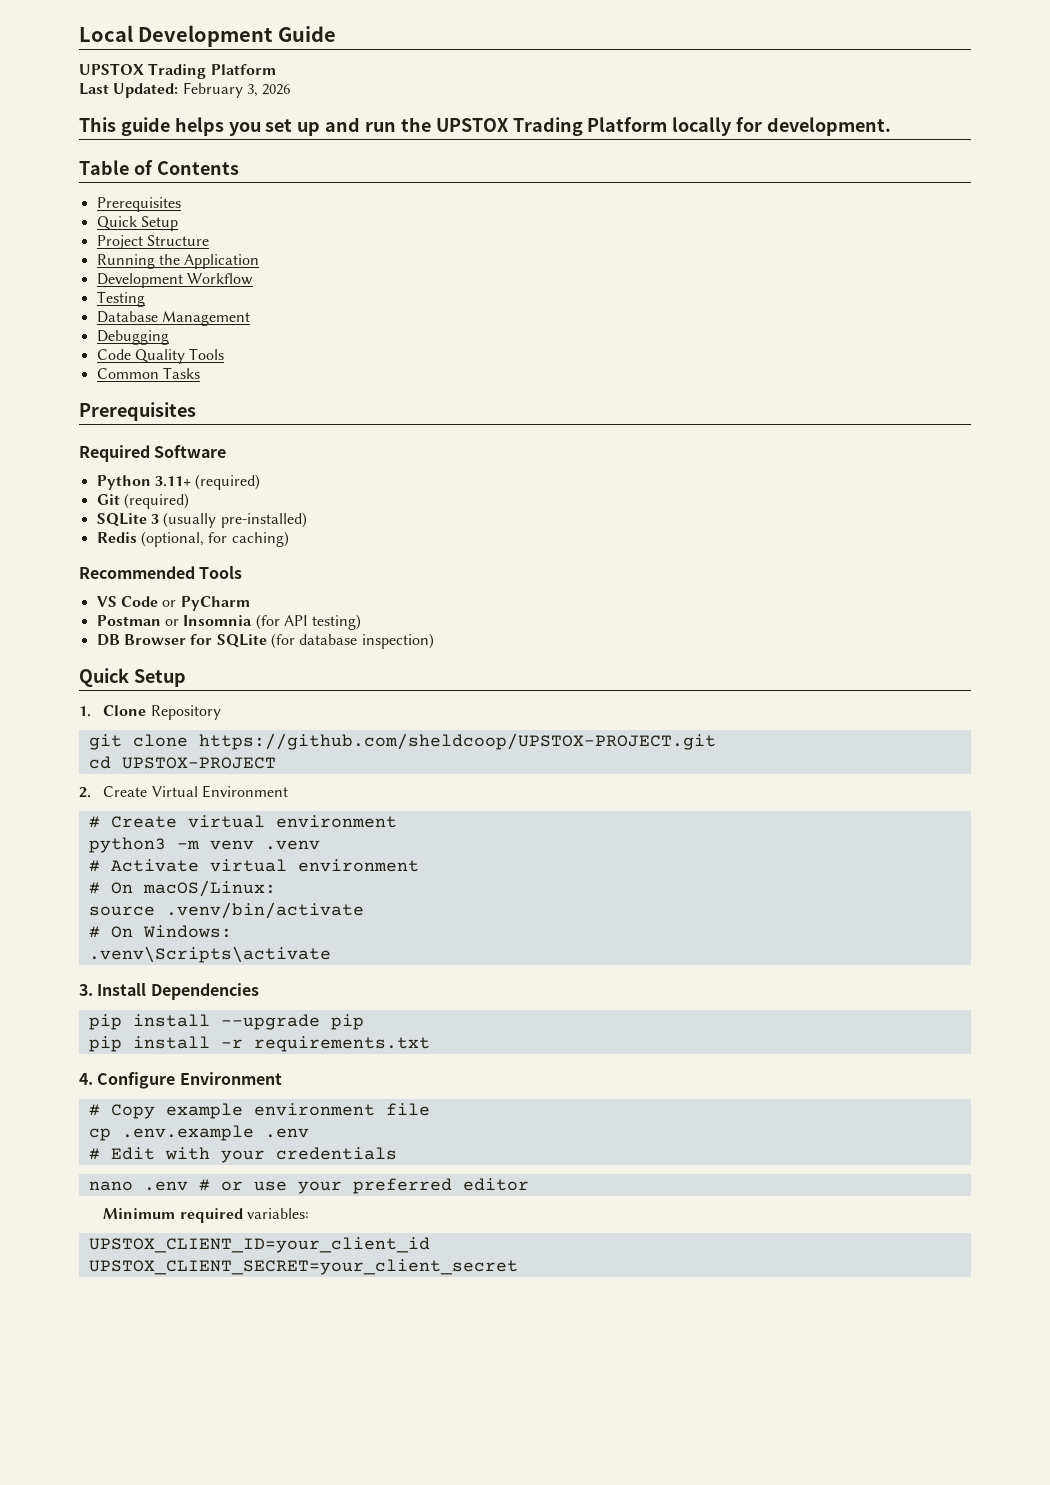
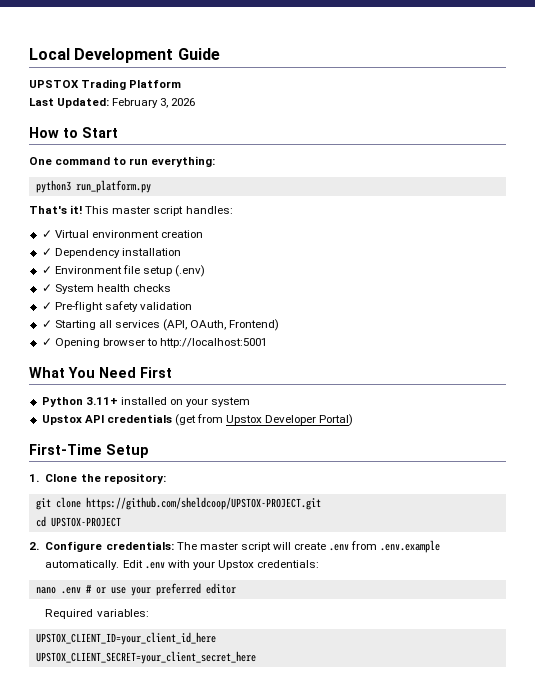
- This guide helps you set up and run the UPSTOX Trading Platform locally for development.
- Table of Contents
- Prerequisites
- Quick Setup
- Project Structure
- Running the Application
- Development Workflow
- Testing
- Database Management
- Debugging
- Code Quality Tools
- Common Tasks
- Prerequisites
- Required Software
- Python 3.11+ (required)
- Git (required)
- SQLite 3 (usually pre-installed)
- Redis (optional, for caching)
- Recommended Tools
- VS Code or PyCharm
- Postman or Insomnia (for API testing)
- DB Browser for SQLite (for database inspection)
- Quick Setup
+ How to Start
+ One command to run everything:
+ python3 run_platform.py
+ That's it! This master script handles:
+ ✓ Virtual environment creation
+ ✓ Dependency installation
+ ✓ Environment file setup (.env)
+ ✓ System health checks
+ ✓ Pre-flight safety validation
+ ✓ Starting all services (API, OAuth, Frontend)
+ ✓ Opening browser to http://localhost:5001
+ What You Need First
+ Python 3.11+ installed on your system
+ Upstox API credentials (get from Upstox Developer Portal)
+ First-Time Setup
- 1. Clone Repository
+ 1. Clone the repository:
- 2. Create Virtual Environment
- # Create virtual environment
- python3 -m venv .venv
- # Activate virtual environment
- # On macOS/Linux:
- source .venv/bin/activate
- # On Windows:
- .venv\Scripts\activate
- 3. Install Dependencies
- pip install --upgrade pip
- pip install -r requirements.txt
- 4. Configure Environment
- # Copy example environment file
- cp .env.example .env
- # Edit with your credentials
+ 2. Configure credentials: The master script will create .env from .env.example automatically. Edit .env with your Upstox credentials:
- Minimum required variables:
+ Required variables:
- UPSTOX_CLIENT_ID=your_client_id
- UPSTOX_CLIENT_SECRET=your_client_secret
+ UPSTOX_CLIENT_ID=your_client_id_here
+ UPSTOX_CLIENT_SECRET=your_client_secret_here

